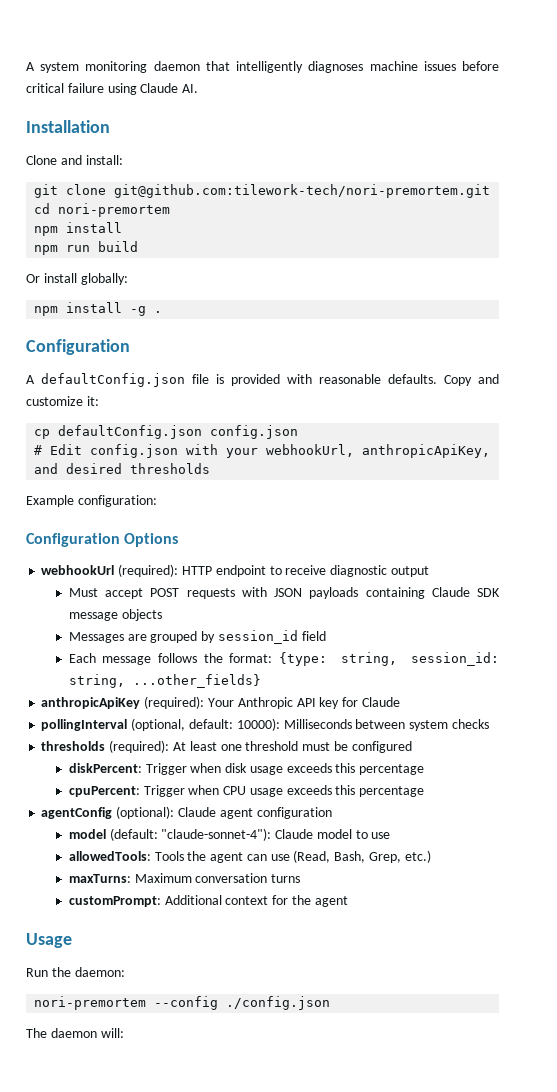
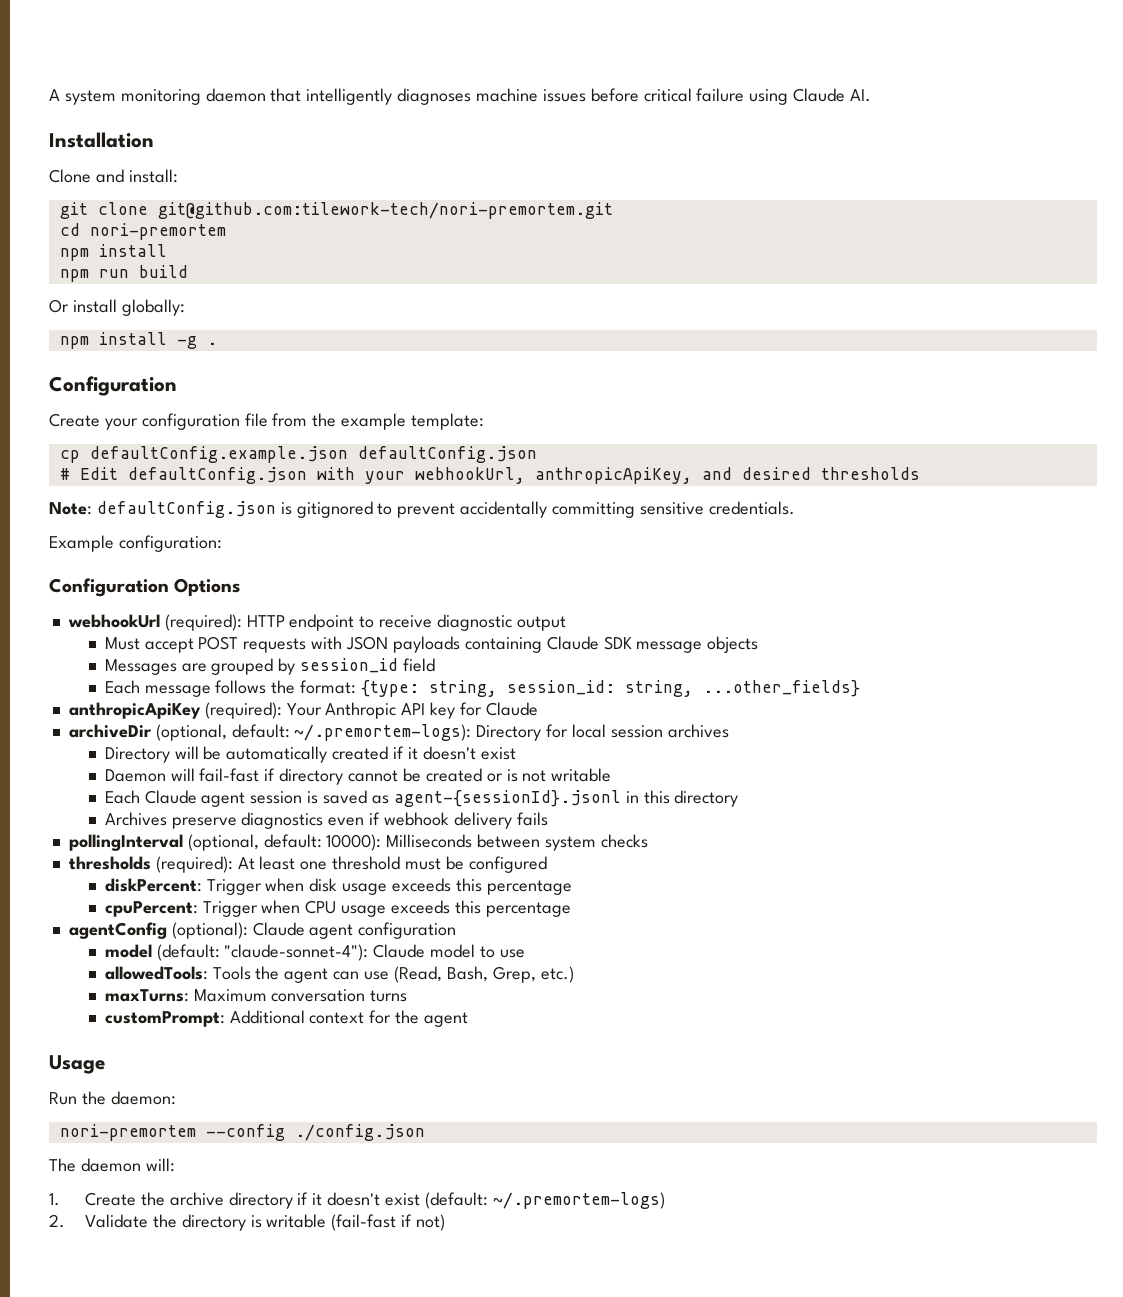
- A defaultConfig.json file is provided with reasonable defaults. Copy and customize it:
+ Create your configuration file from the example template:
- cp defaultConfig.json config.json
+ cp defaultConfig.example.json defaultConfig.json
- # Edit config.json with your webhookUrl, anthropicApiKey, and desired thresholds
+ # Edit defaultConfig.json with your webhookUrl, anthropicApiKey, and desired thresholds
+ Note: defaultConfig.json is gitignored to prevent accidentally committing sensitive credentials.
+ archiveDir (optional, default: ~/.premortem-logs): Directory for local session archives
+ Directory will be automatically created if it doesn't exist
+ Daemon will fail-fast if directory cannot be created or is not writable
+ Each Claude agent session is saved as agent-{sessionId}.jsonl in this directory
+ Archives preserve diagnostics even if webhook delivery fails
+ 1. Create the archive directory if it doesn't exist (default: ~/.premortem-logs)
+ 2. Validate the directory is writable (fail-fast if not)

